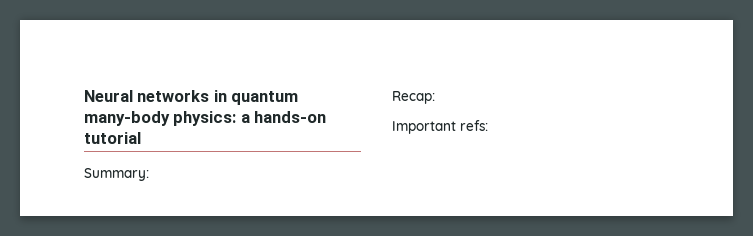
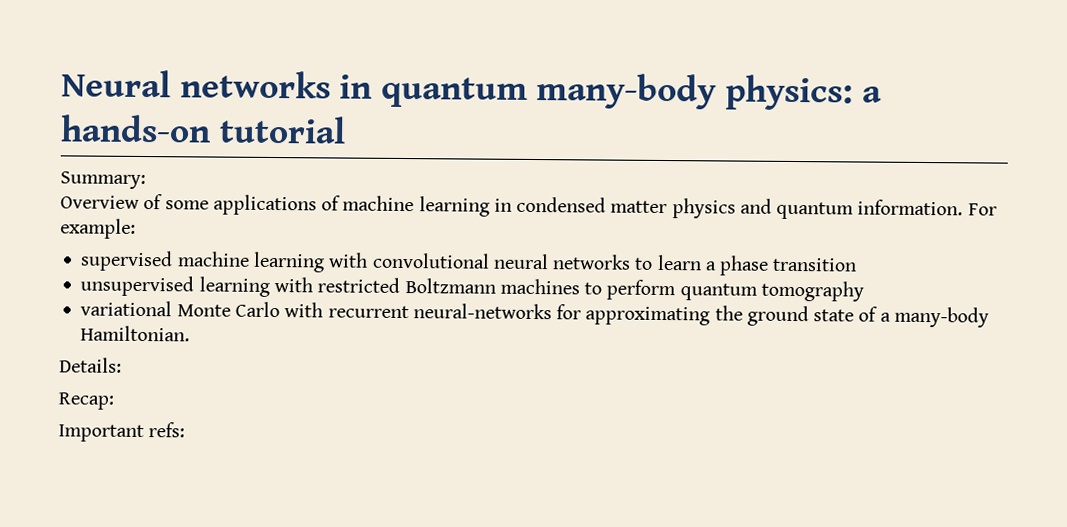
+ Overview of some applications of machine learning in condensed matter physics and quantum information. For example:
+ supervised machine learning with convolutional neural networks to learn a phase transition
+ unsupervised learning with restricted Boltzmann machines to perform quantum tomography
+ variational Monte Carlo with recurrent neural-networks for approximating the ground state of a many-body Hamiltonian.
+ Details:

